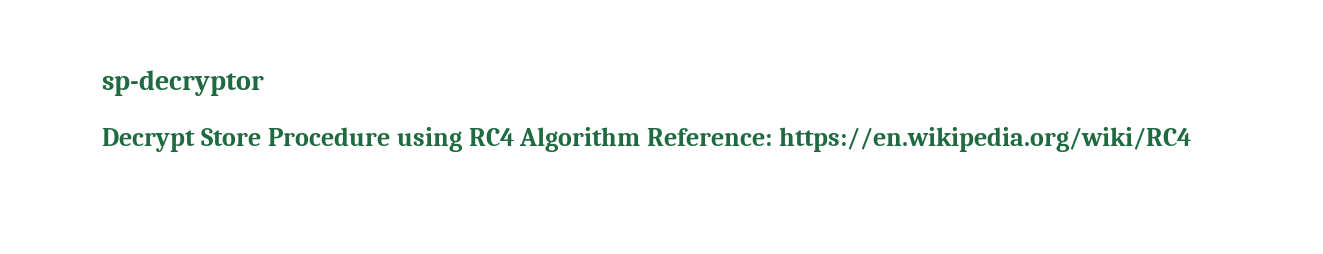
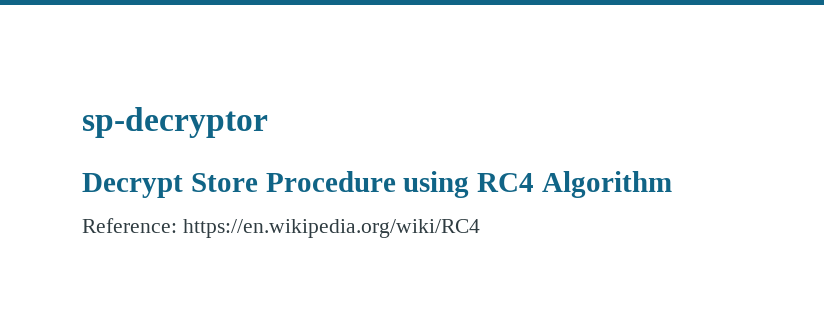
- Decrypt Store Procedure using RC4 Algorithm Reference: https://en.wikipedia.org/wiki/RC4
+ Decrypt Store Procedure using RC4 Algorithm
+ Reference: https://en.wikipedia.org/wiki/RC4

